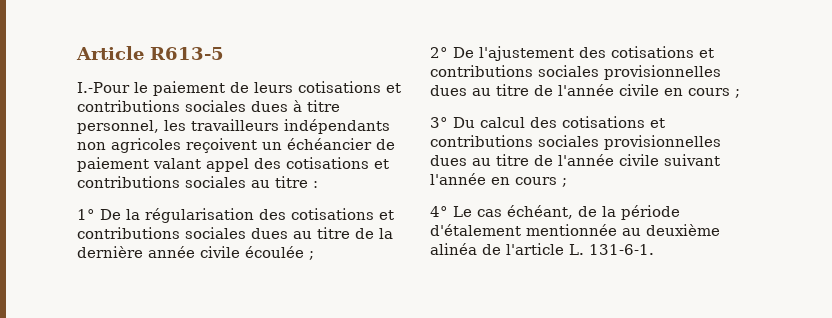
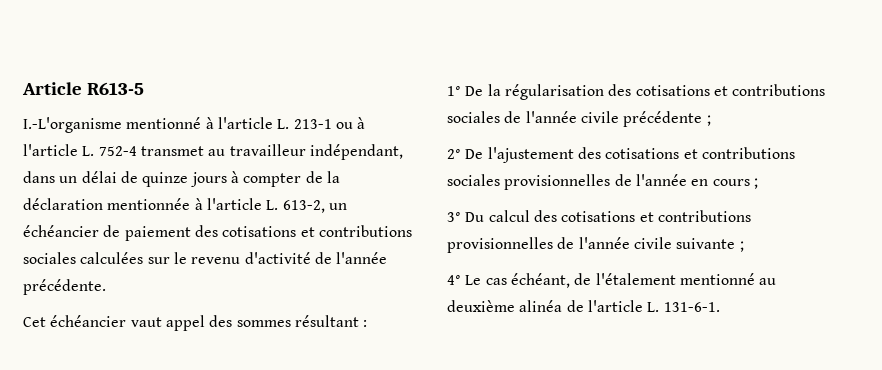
- I.-Pour le paiement de leurs cotisations et contributions sociales dues à titre personnel, les travailleurs indépendants non agricoles reçoivent un échéancier de paiement valant appel des cotisations et contributions sociales au titre :
+ I.-L'organisme mentionné à l'article L. 213-1 ou à l'article L. 752-4 transmet au travailleur indépendant, dans un délai de quinze jours à compter de la déclaration mentionnée à l'article L. 613-2, un échéancier de paiement des cotisations et contributions sociales calculées sur le revenu d'activité de l'année précédente.
+ Cet échéancier vaut appel des sommes résultant :
- 1° De la régularisation des cotisations et contributions sociales dues au titre de la dernière année civile écoulée ;
+ 1° De la régularisation des cotisations et contributions sociales de l'année civile précédente ;
- 2° De l'ajustement des cotisations et contributions sociales provisionnelles dues au titre de l'année civile en cours ;
+ 2° De l'ajustement des cotisations et contributions sociales provisionnelles de l'année en cours ;
- 3° Du calcul des cotisations et contributions sociales provisionnelles dues au titre de l'année civile suivant l'année en cours ;
+ 3° Du calcul des cotisations et contributions provisionnelles de l'année civile suivante ;
- 4° Le cas échéant, de la période d'étalement mentionnée au deuxième alinéa de l'article L. 131-6-1.
+ 4° Le cas échéant, de l'étalement mentionné au deuxième alinéa de l'article L. 131-6-1.

